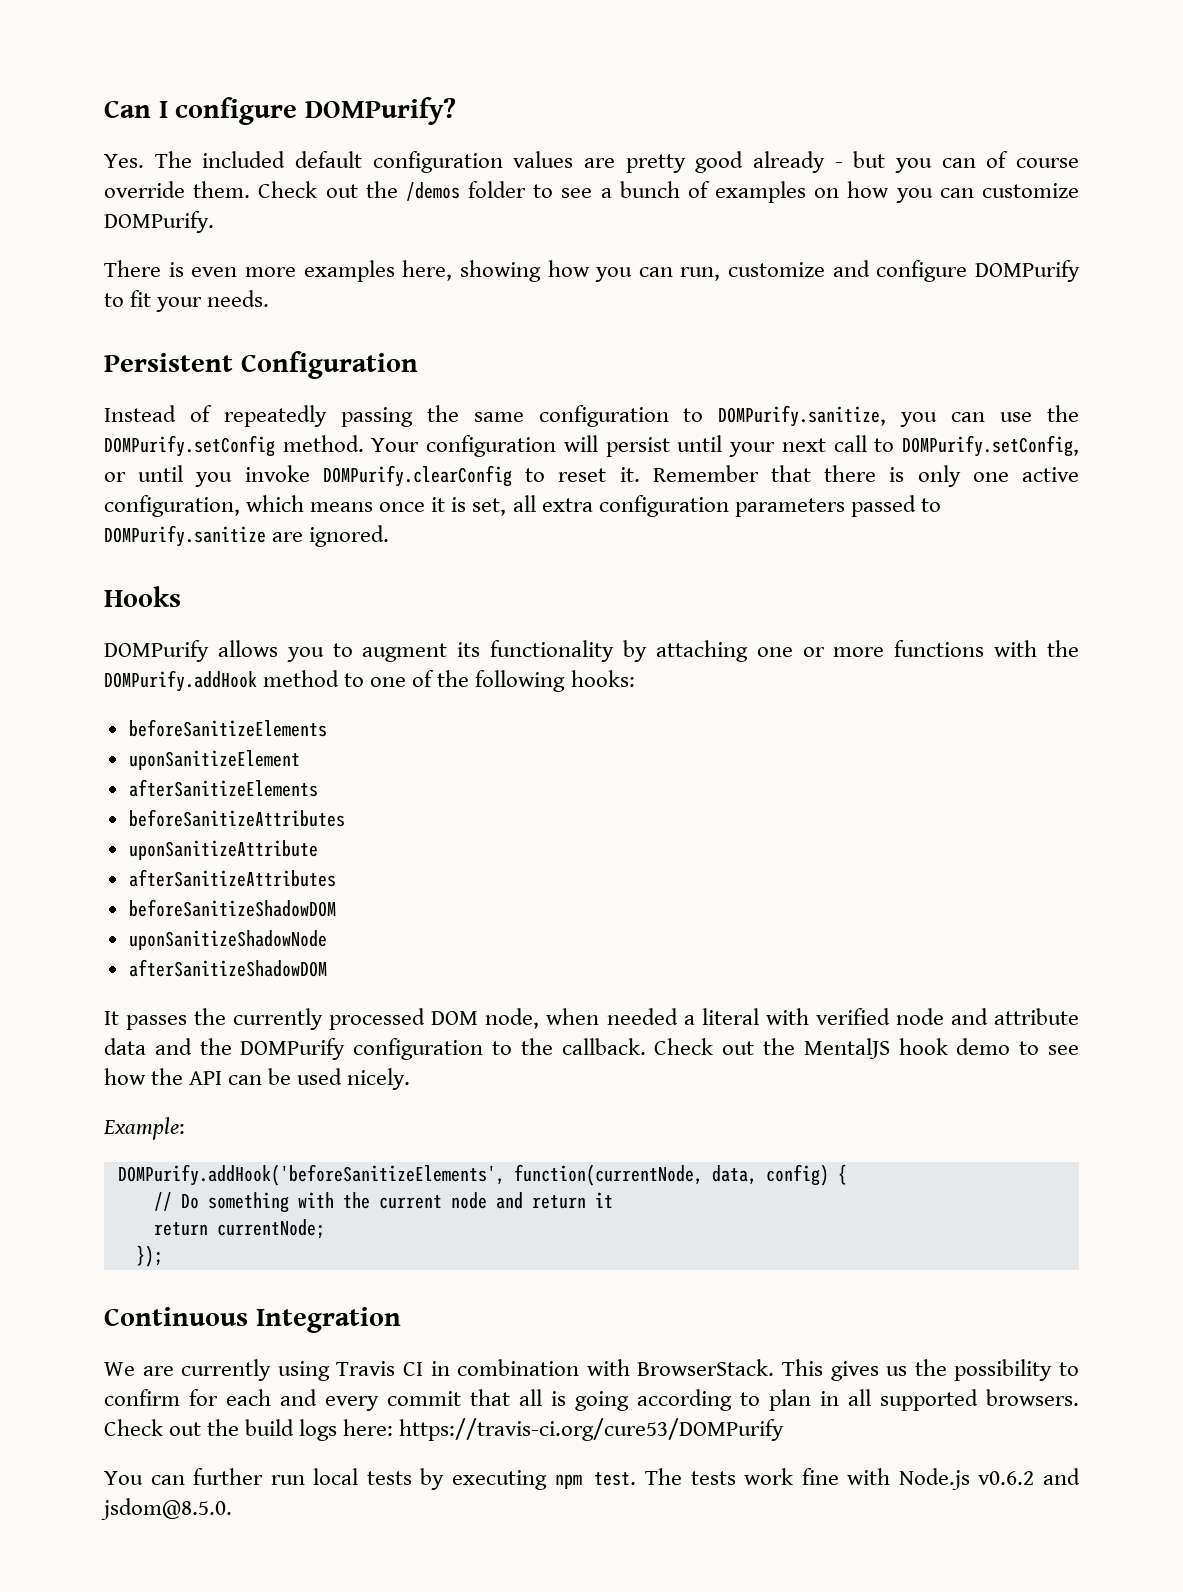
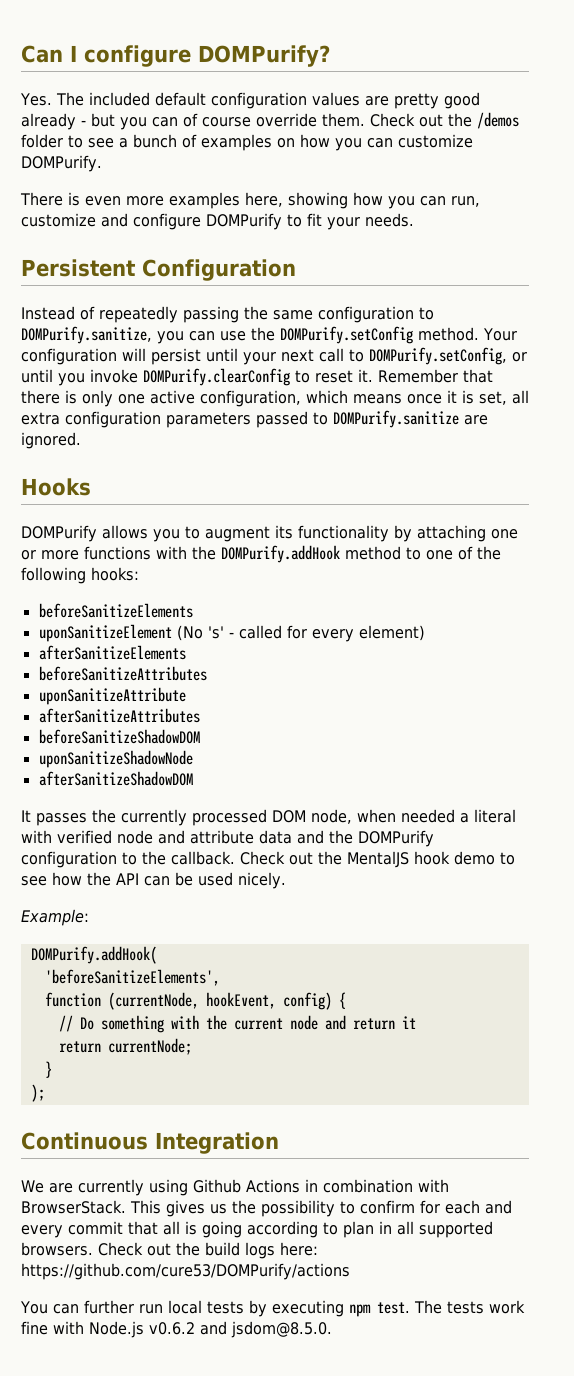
- uponSanitizeElement
+ uponSanitizeElement (No 's' - called for every element)
- DOMPurify.addHook('beforeSanitizeElements', function(currentNode, data, config) {
+ DOMPurify.addHook(
+ 'beforeSanitizeElements',
+ function (currentNode, hookEvent, config) {
- });
+ }
+ );
- We are currently using Travis CI in combination with BrowserStack.
+ We are currently using Github Actions in combination with BrowserStack.
- Check out the build logs here: https://travis-ci.org/cure53/DOMPurify
+ Check out the build logs here: https://github.com/cure53/DOMPurify/actions

